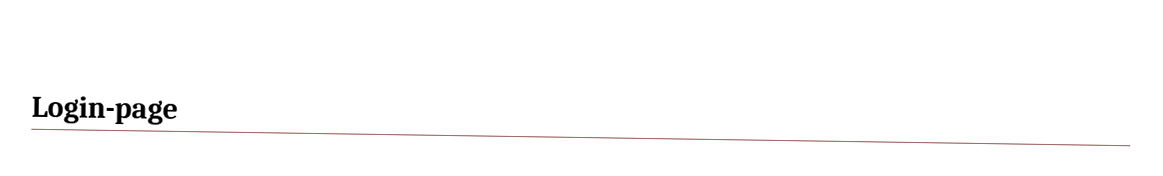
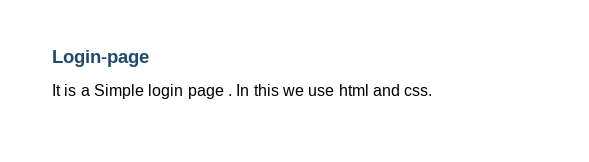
+ It is a Simple login page . In this we use html and css.

